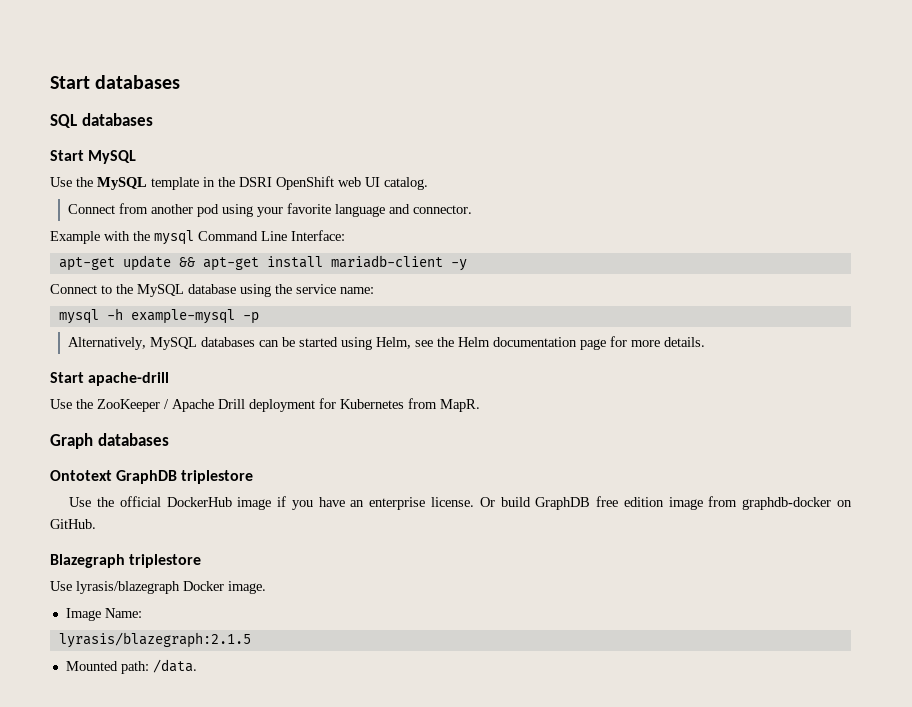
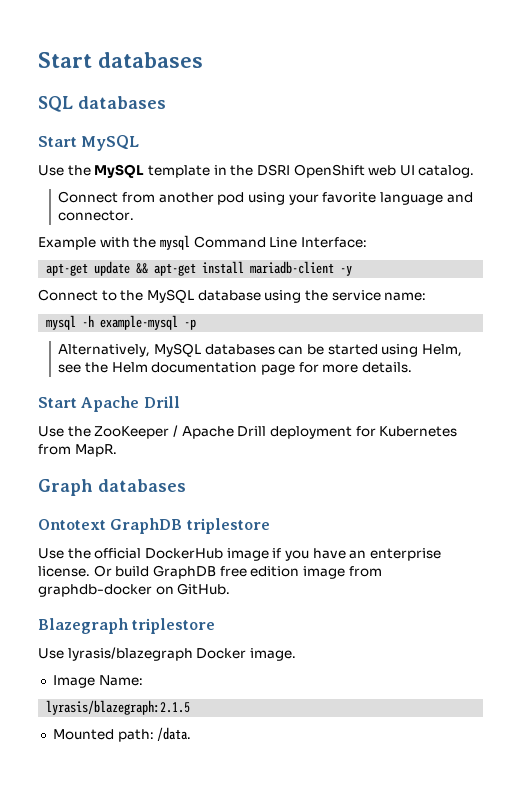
- Start apache-drill
+ Start Apache Drill

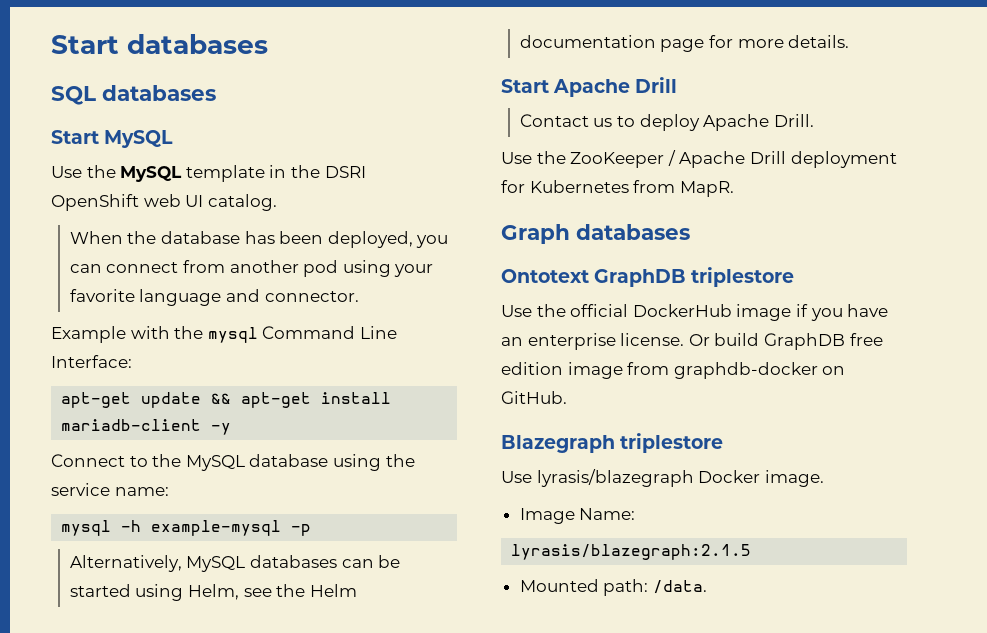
- Connect from another pod using your favorite language and connector.
+ When the database has been deployed, you can connect from another pod using your favorite language and connector.
+ Contact us to deploy Apache Drill.

